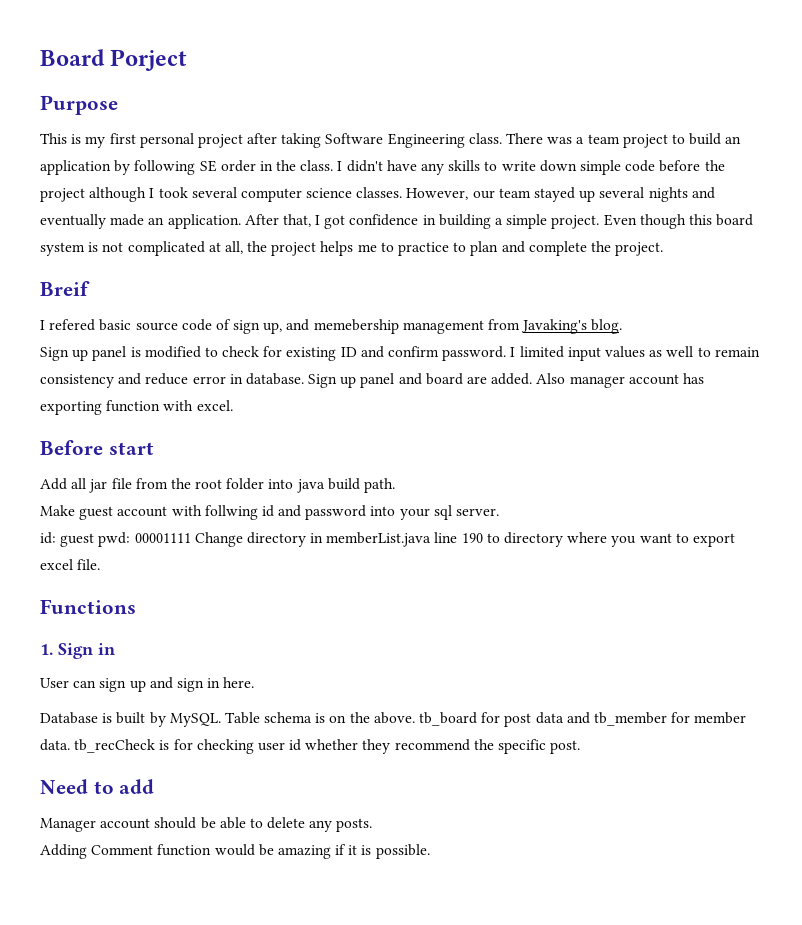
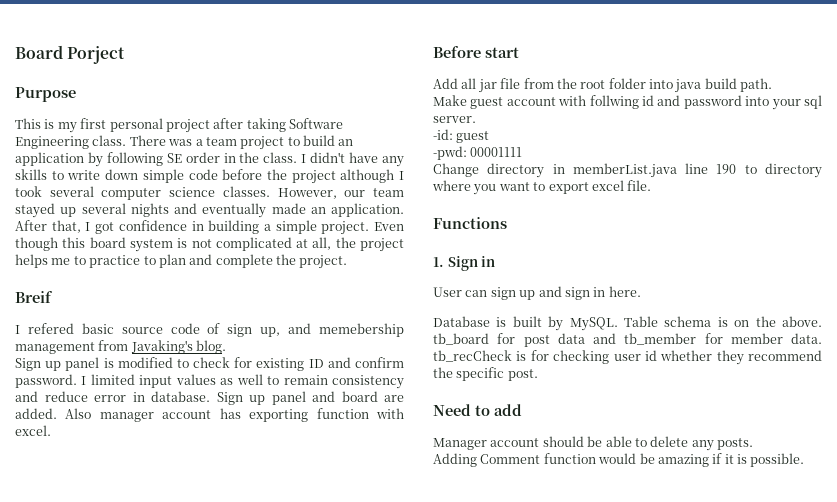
- id: guest pwd: 00001111 Change directory in memberList.java line 190 to directory where you want to export excel file.
+ -id: guest
+ -pwd: 00001111
+ Change directory in memberList.java line 190 to directory where you want to export excel file.

